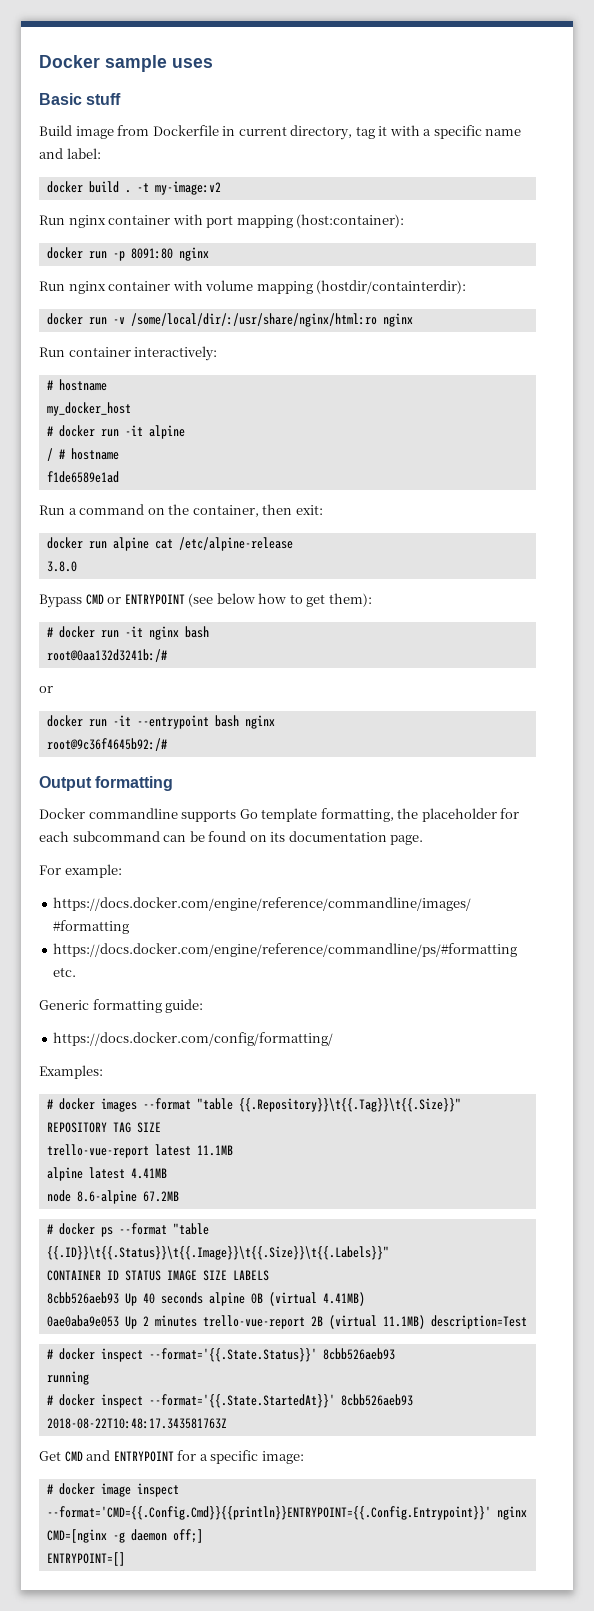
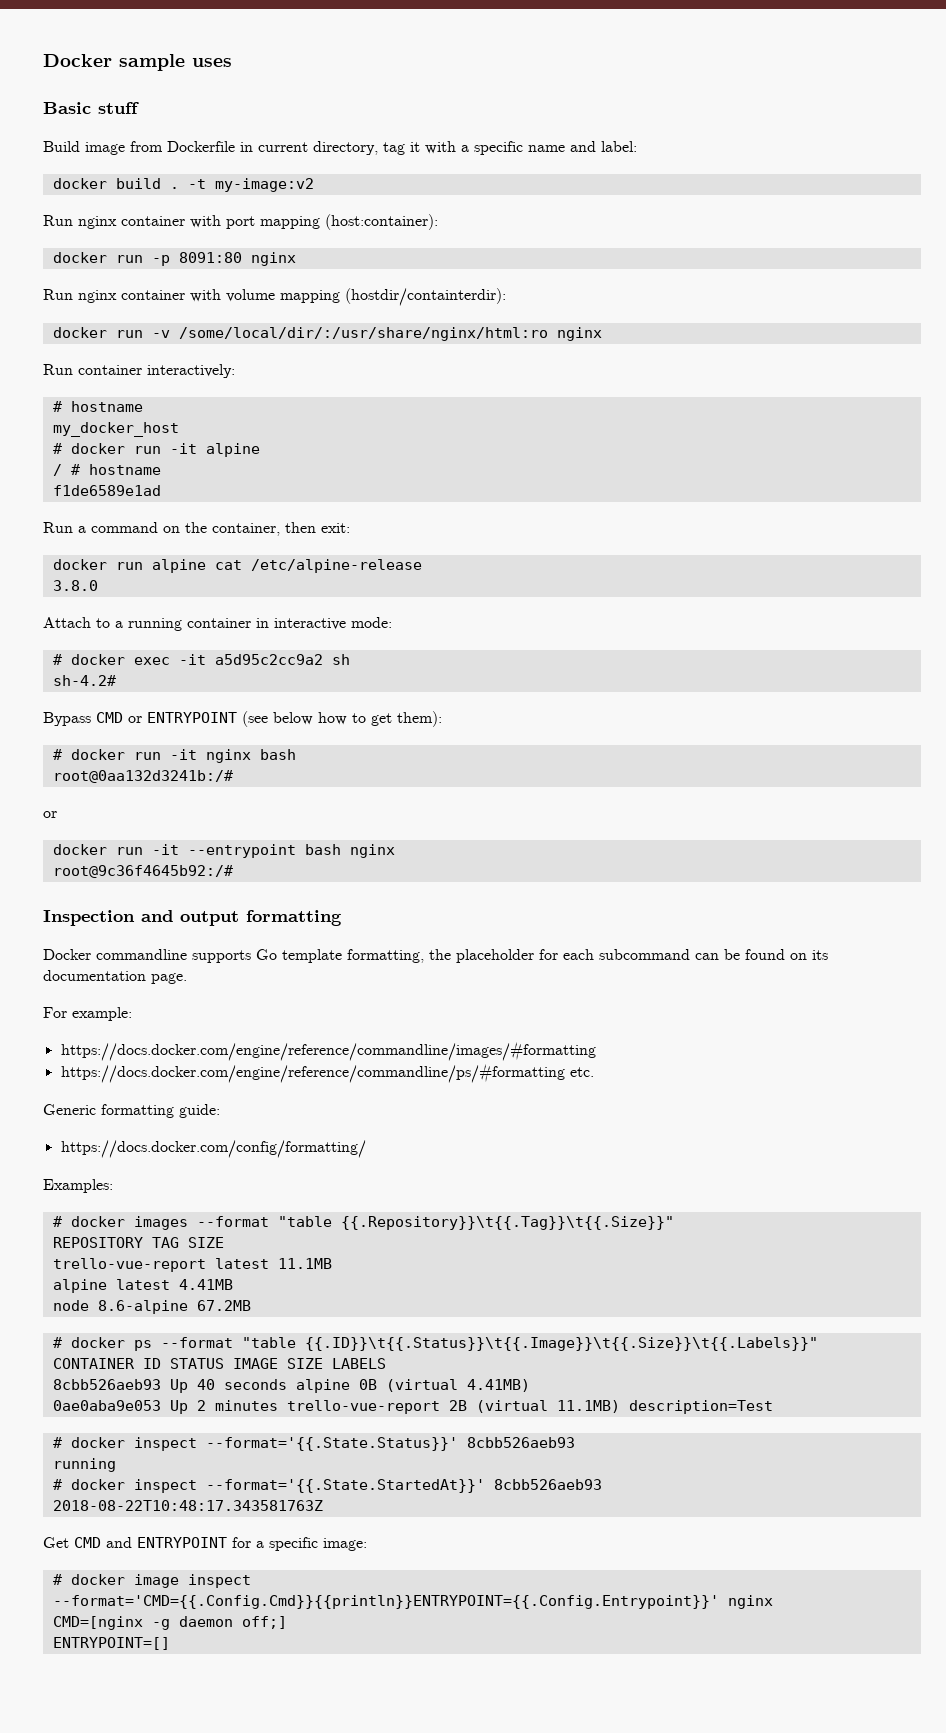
+ Attach to a running container in interactive mode:
+ # docker exec -it a5d95c2cc9a2 sh
+ sh-4.2#
- Output formatting
+ Inspection and output formatting

